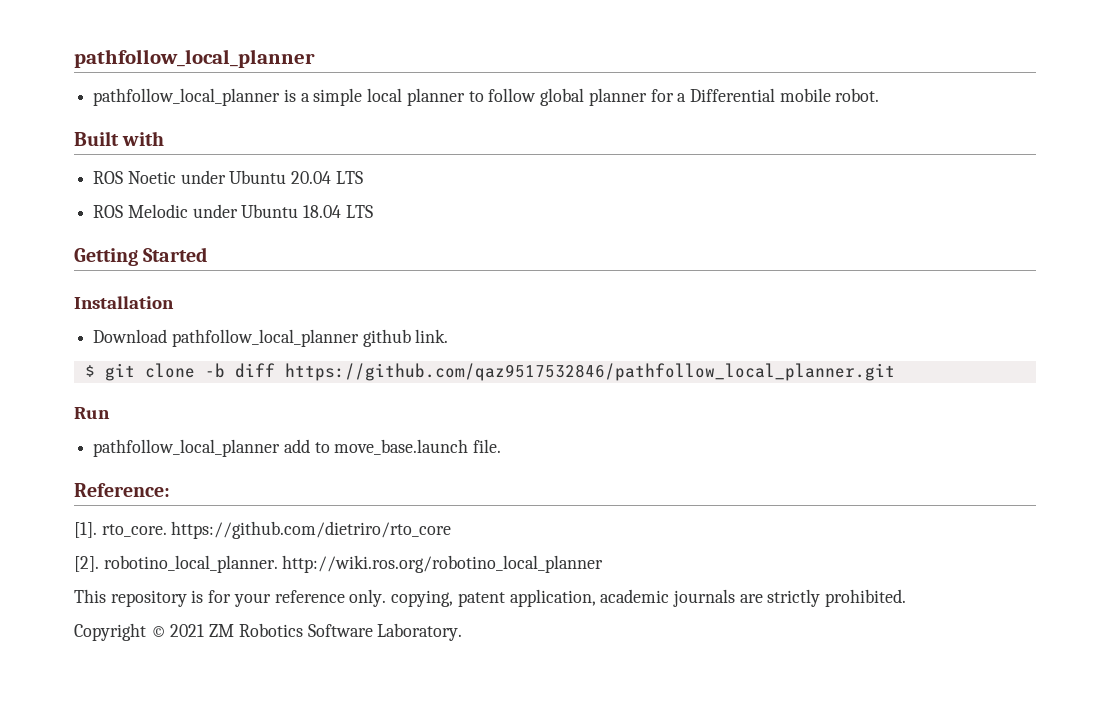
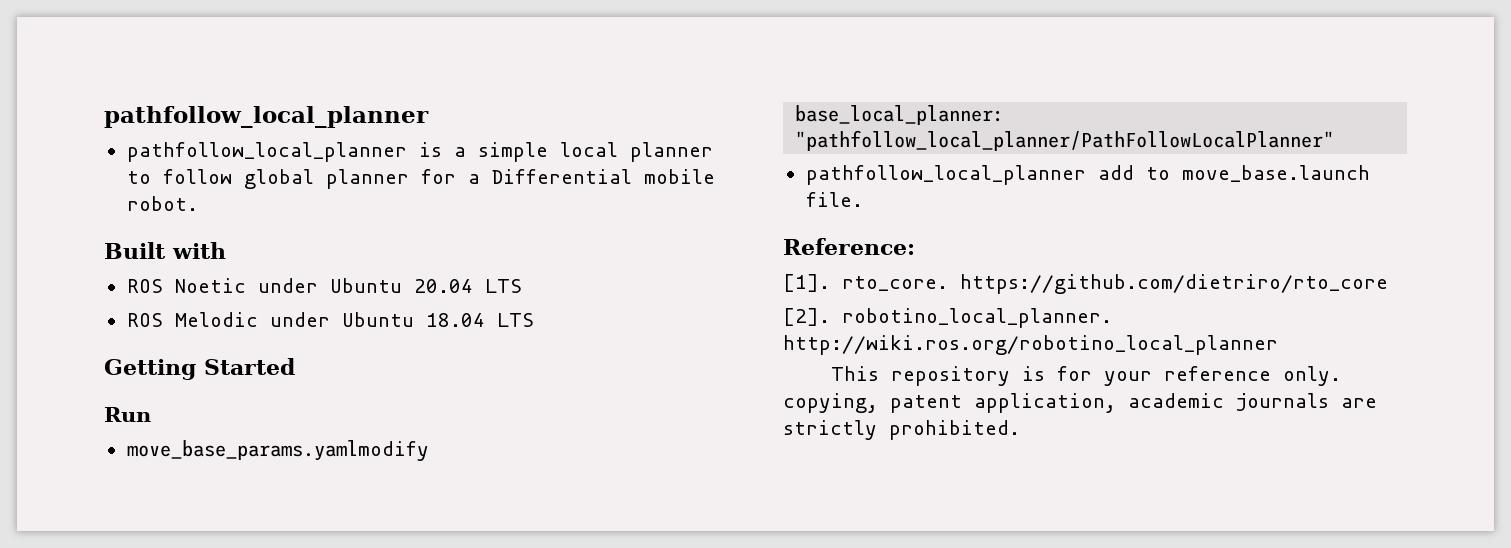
- Installation
- Download pathfollow_local_planner github link.
- $ git clone -b diff https://github.com/qaz9517532846/pathfollow_local_planner.git
  Run
+ move_base_params.yamlmodify
+ base_local_planner: "pathfollow_local_planner/PathFollowLocalPlanner"
- Copyright © 2021 ZM Robotics Software Laboratory.

